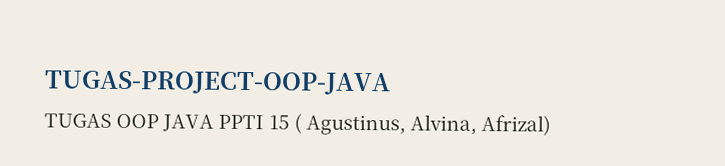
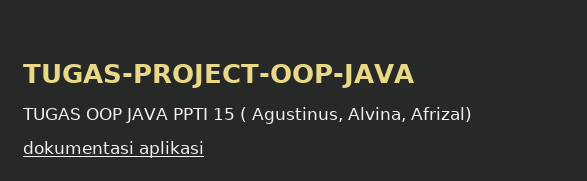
+ dokumentasi aplikasi

